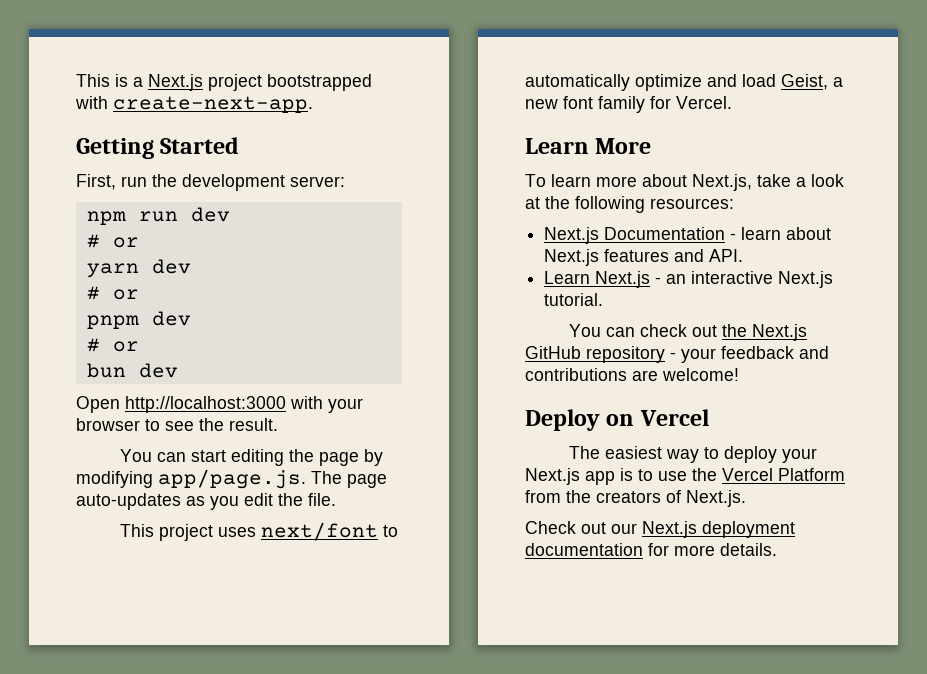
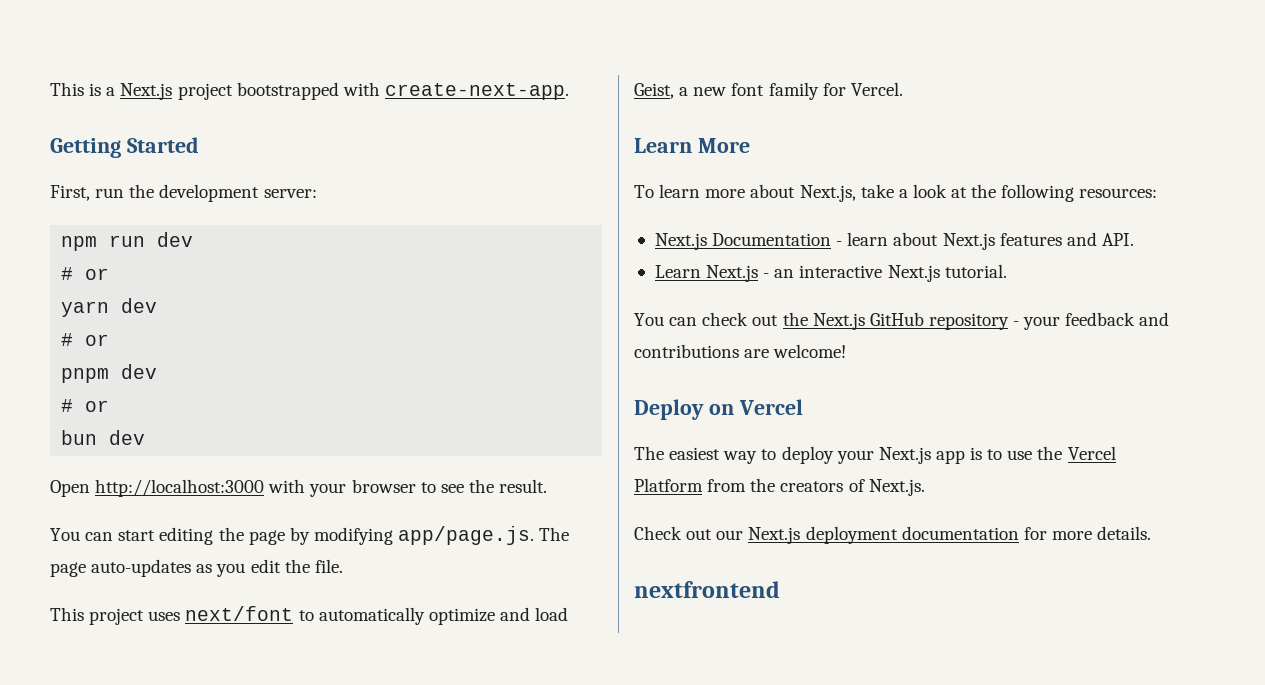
+ nextfrontend

